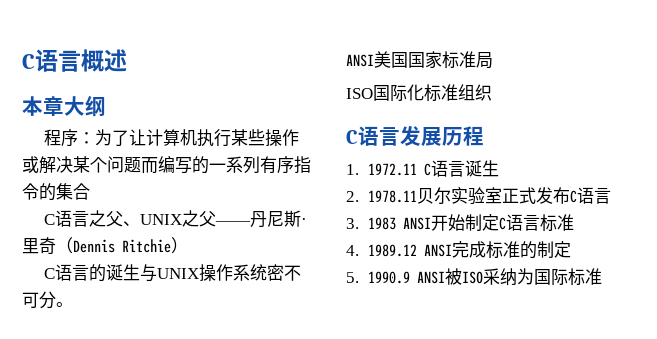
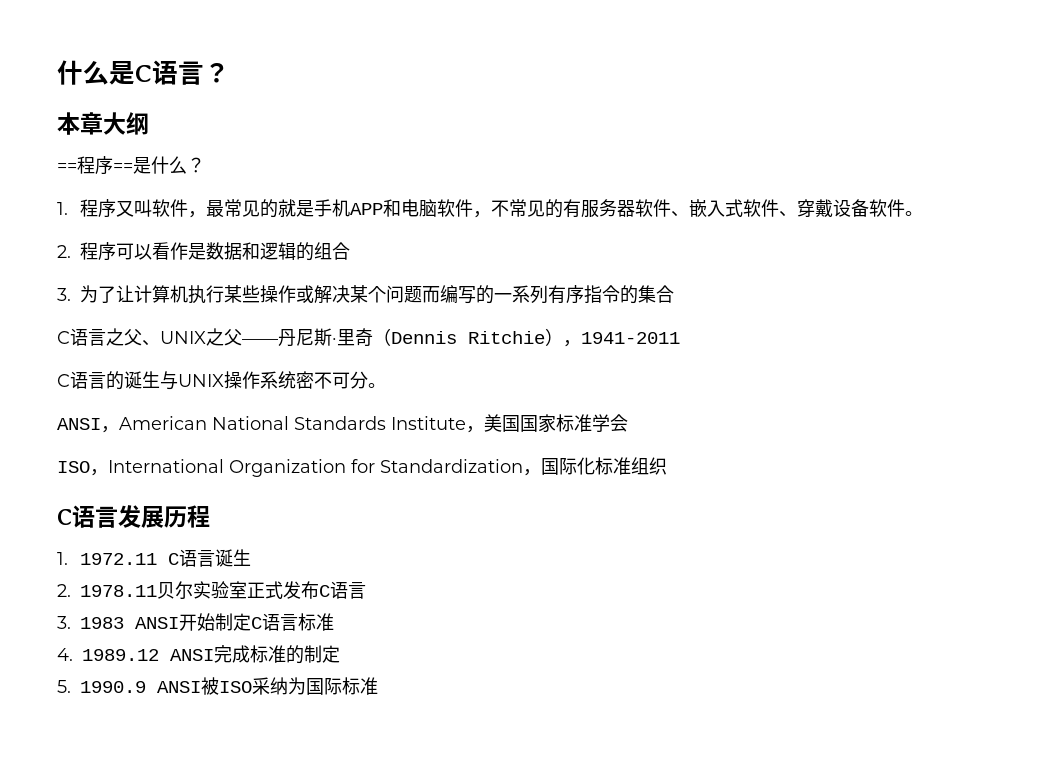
- C语言概述
+ 什么是C语言？
- 程序：为了让计算机执行某些操作或解决某个问题而编写的一系列有序指令的集合
+ ==程序==是什么？
+ 1.程序又叫软件，最常见的就是手机APP和电脑软件，不常见的有服务器软件、嵌入式软件、穿戴设备软件。
+ 2.程序可以看作是数据和逻辑的组合
+ 3.为了让计算机执行某些操作或解决某个问题而编写的一系列有序指令的集合
- C语言之父、UNIX之父——丹尼斯·里奇（Dennis Ritchie）
+ C语言之父、UNIX之父——丹尼斯·里奇（Dennis Ritchie），1941-2011
- ANSI美国国家标准局
- ISO国际化标准组织
+ ANSI，American National Standards Institute，美国国家标准学会
+ ISO，International Organization for Standardization，国际化标准组织

